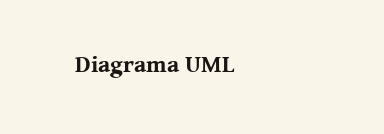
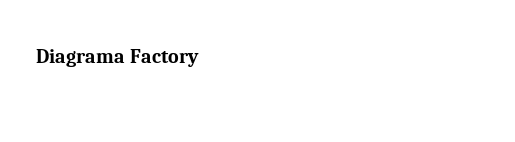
- Diagrama UML
+ Diagrama Factory

